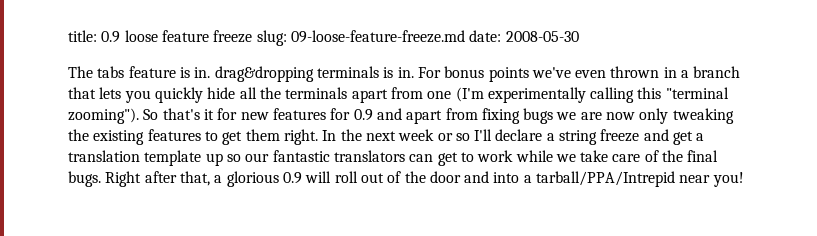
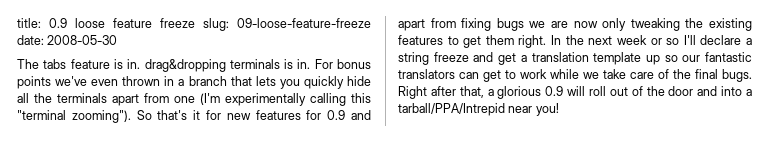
- title: 0.9 loose feature freeze slug: 09-loose-feature-freeze.md date: 2008-05-30
+ title: 0.9 loose feature freeze slug: 09-loose-feature-freeze date: 2008-05-30

